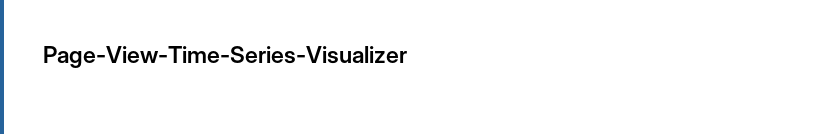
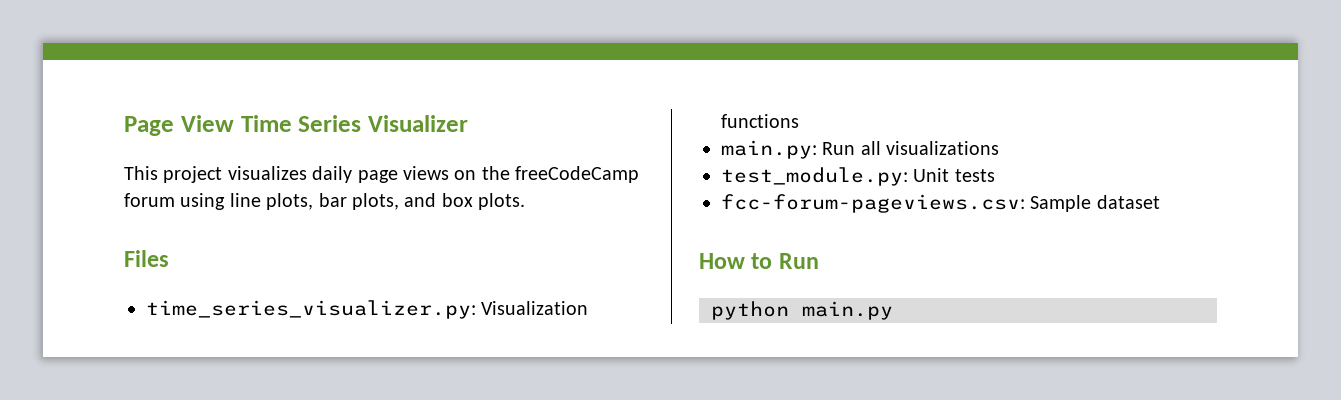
- Page-View-Time-Series-Visualizer
+ Page View Time Series Visualizer
+ This project visualizes daily page views on the freeCodeCamp forum using line plots, bar plots, and box plots.
+ Files
+ time_series_visualizer.py: Visualization functions
+ main.py: Run all visualizations
+ test_module.py: Unit tests
+ fcc-forum-pageviews.csv: Sample dataset
+ How to Run
+ python main.py

